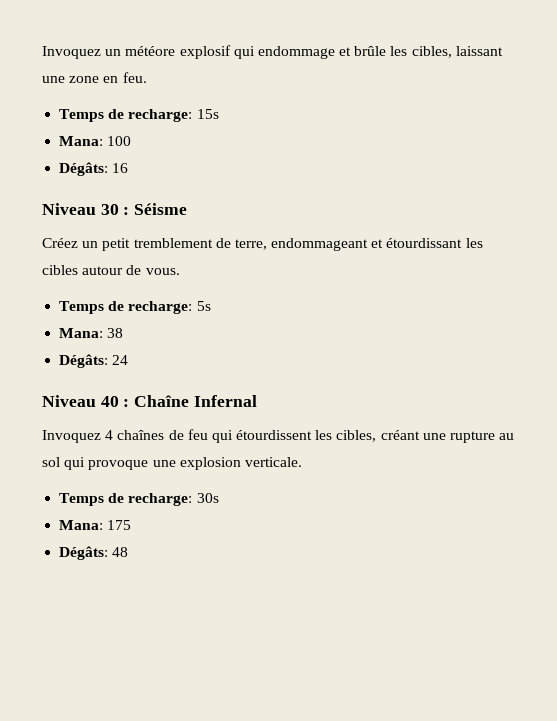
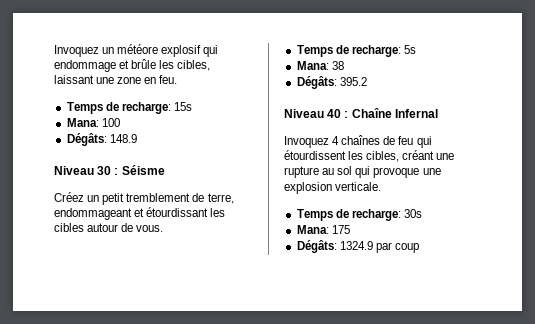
- Dégâts: 16
+ Dégâts: 148.9
- Dégâts: 24
+ Dégâts: 395.2
- Dégâts: 48
+ Dégâts: 1324.9 par coup

